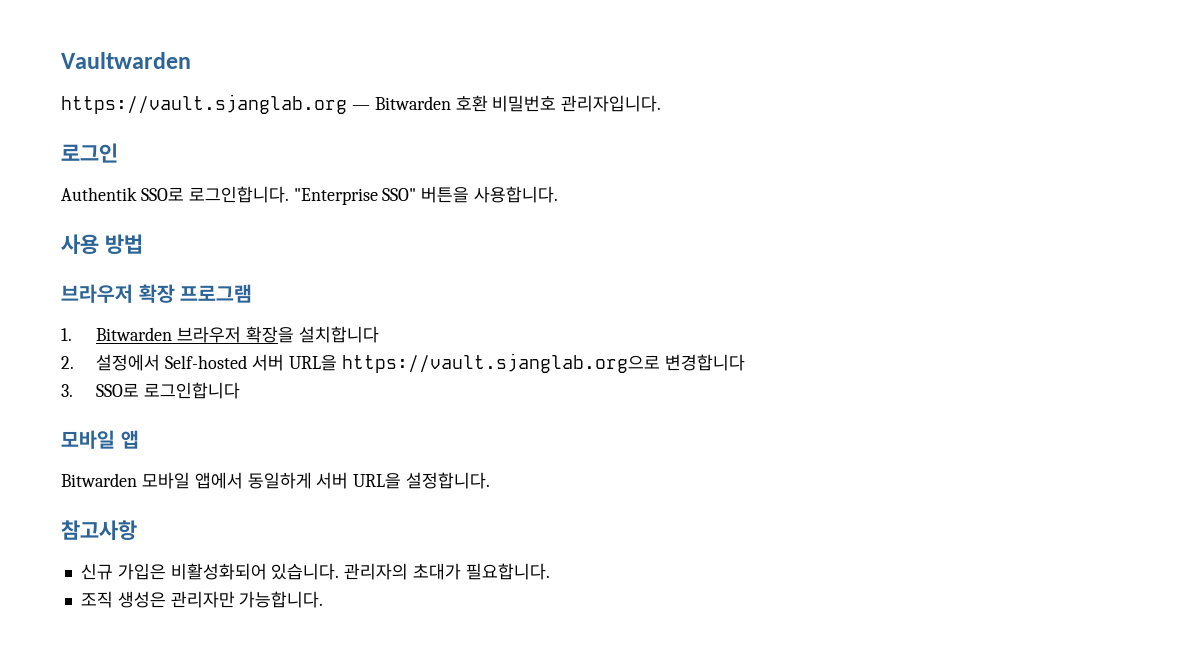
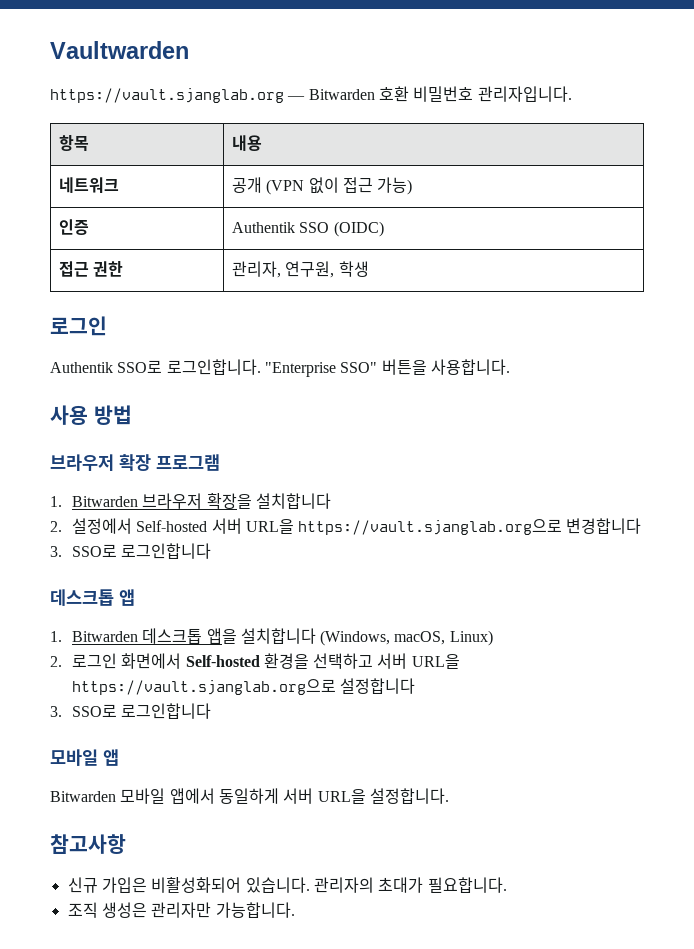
+ 항목 | 내용
+ 네트워크 | 공개 (VPN 없이 접근 가능)
+ 인증 | Authentik SSO (OIDC)
+ 접근 권한 | 관리자, 연구원, 학생
+ 데스크톱 앱
+ 1. Bitwarden 데스크톱 앱을 설치합니다 (Windows, macOS, Linux)
+ 2. 로그인 화면에서 Self-hosted 환경을 선택하고 서버 URL을 https://vault.sjanglab.org으로 설정합니다
+ 3. SSO로 로그인합니다

